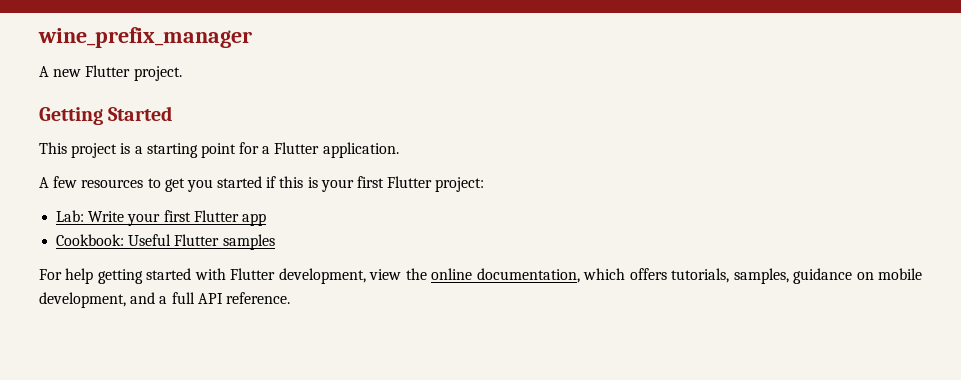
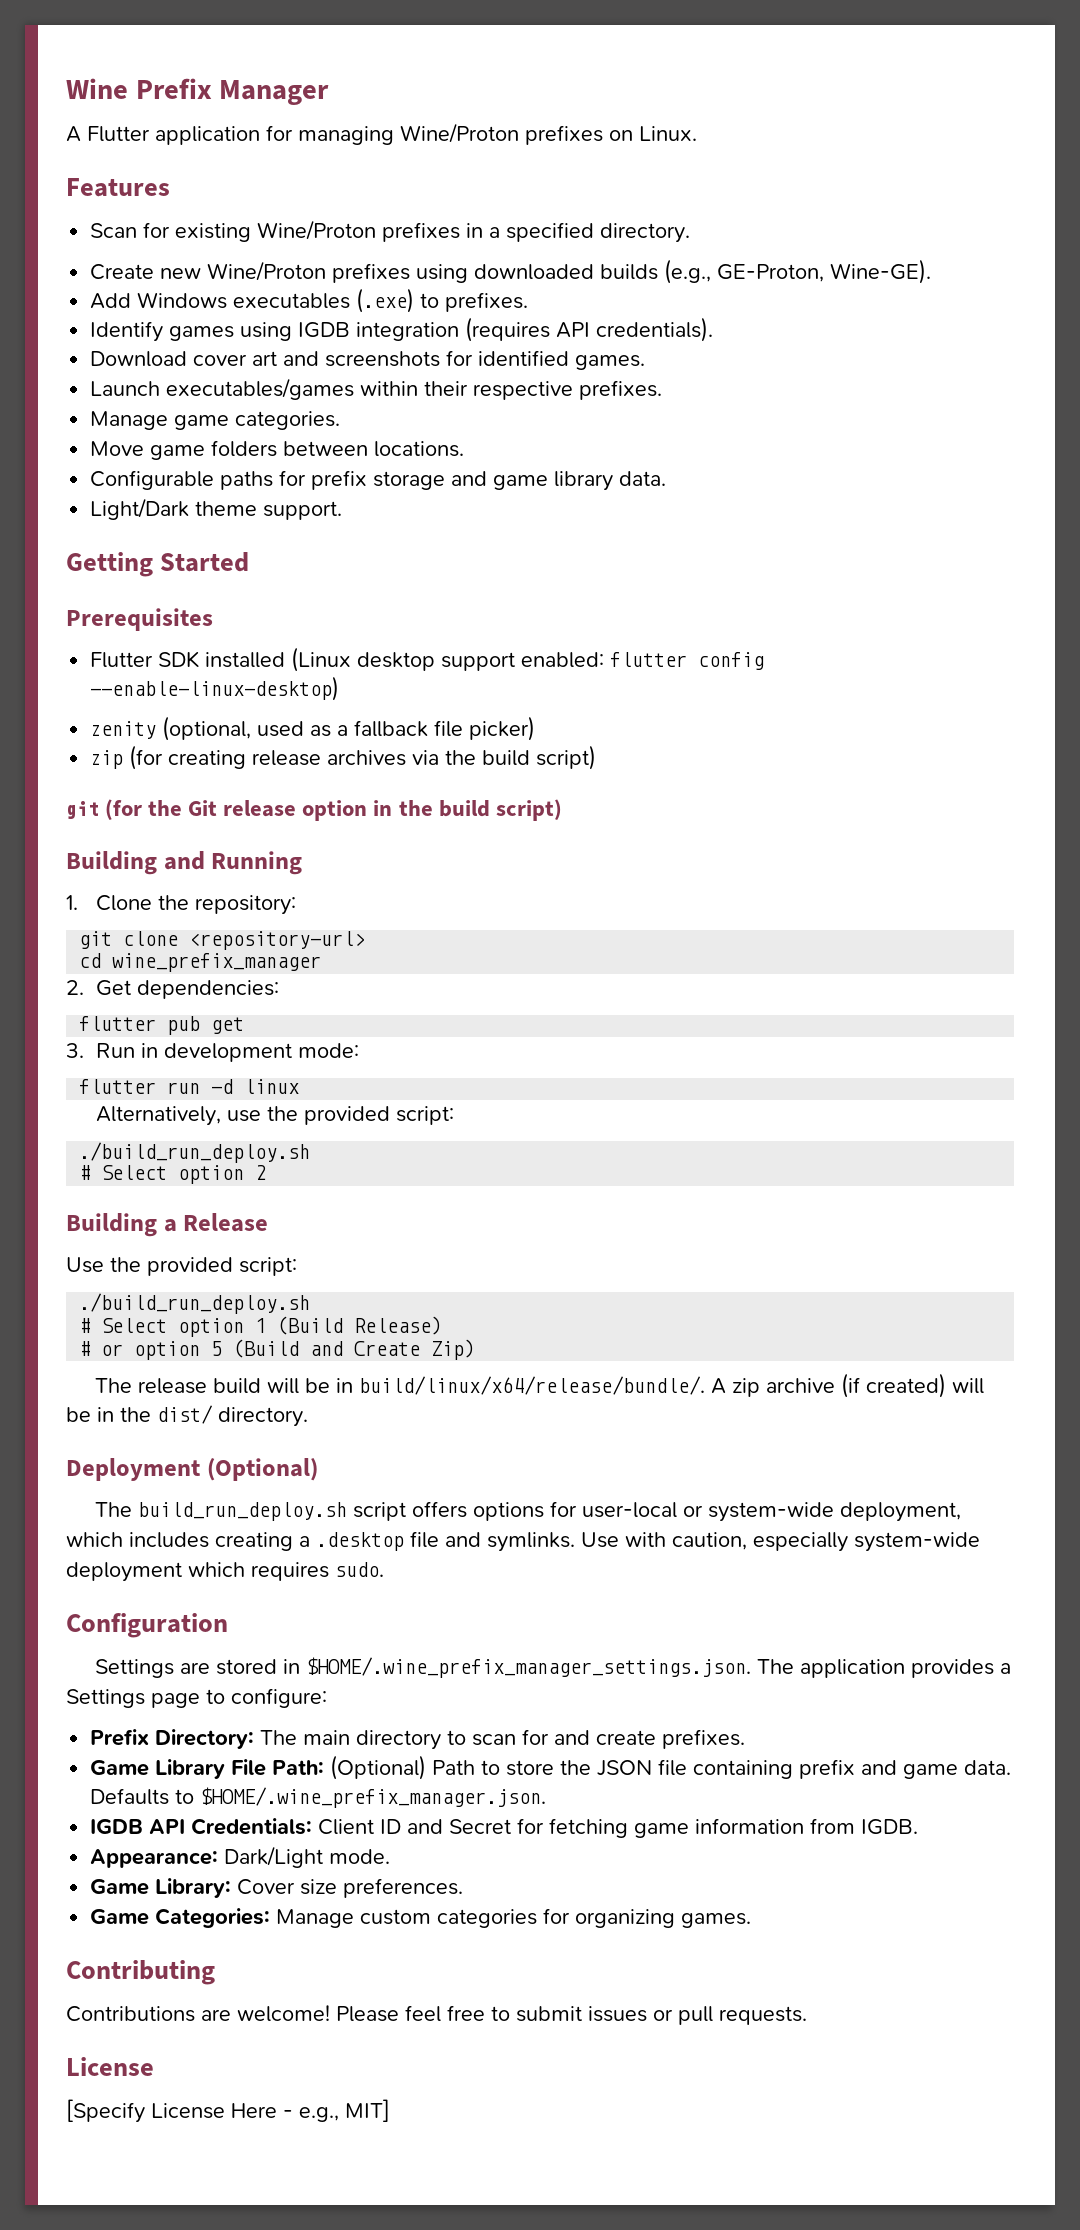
- wine_prefix_manager
- A new Flutter project.
+ Wine Prefix Manager
+ A Flutter application for managing Wine/Proton prefixes on Linux.
+ Features
+ Scan for existing Wine/Proton prefixes in a specified directory.
+ Create new Wine/Proton prefixes using downloaded builds (e.g., GE-Proton, Wine-GE).
+ Add Windows executables (.exe) to prefixes.
+ Identify games using IGDB integration (requires API credentials).
+ Download cover art and screenshots for identified games.
+ Launch executables/games within their respective prefixes.
+ Manage game categories.
+ Move game folders between locations.
+ Configurable paths for prefix storage and game library data.
+ Light/Dark theme support.
  Getting Started
- This project is a starting point for a Flutter application.
- A few resources to get you started if this is your first Flutter project:
- Lab: Write your first Flutter app
- Cookbook: Useful Flutter samples
- For help getting started with Flutter development, view the online documentation, which offers tutorials, samples, guidance on mobile development, and a full API reference.
+ Prerequisites
+ Flutter SDK installed (Linux desktop support enabled: flutter config --enable-linux-desktop)
+ zenity (optional, used as a fallback file picker)
+ zip (for creating release archives via the build script)
+ git (for the Git release option in the build script)
+ Building and Running
+ 1. Clone the repository:
+ git clone <repository-url>
+ cd wine_prefix_manager
+ 2. Get dependencies:
+ flutter pub get
+ 3. Run in development mode:
+ flutter run -d linux
+ Alternatively, use the provided script:
+ ./build_run_deploy.sh
+ # Select option 2
+ Building a Release
+ Use the provided script:
+ ./build_run_deploy.sh
+ # Select option 1 (Build Release)
+ # or option 5 (Build and Create Zip)
+ The release build will be in build/linux/x64/release/bundle/. A zip archive (if created) will be in the dist/ directory.
+ Deployment (Optional)
+ The build_run_deploy.sh script offers options for user-local or system-wide deployment, which includes creating a .desktop file and symlinks. Use with caution, especially system-wide deployment which requires sudo.
+ Configuration
+ Settings are stored in $HOME/.wine_prefix_manager_settings.json. The application provides a Settings page to configure:
+ Prefix Directory: The main directory to scan for and create prefixes.
+ Game Library File Path: (Optional) Path to store the JSON file containing prefix and game data. Defaults to $HOME/.wine_prefix_manager.json.
+ IGDB API Credentials: Client ID and Secret for fetching game information from IGDB.
+ Appearance: Dark/Light mode.
+ Game Library: Cover size preferences.
+ Game Categories: Manage custom categories for organizing games.
+ Contributing
+ Contributions are welcome! Please feel free to submit issues or pull requests.
+ License
+ [Specify License Here - e.g., MIT]

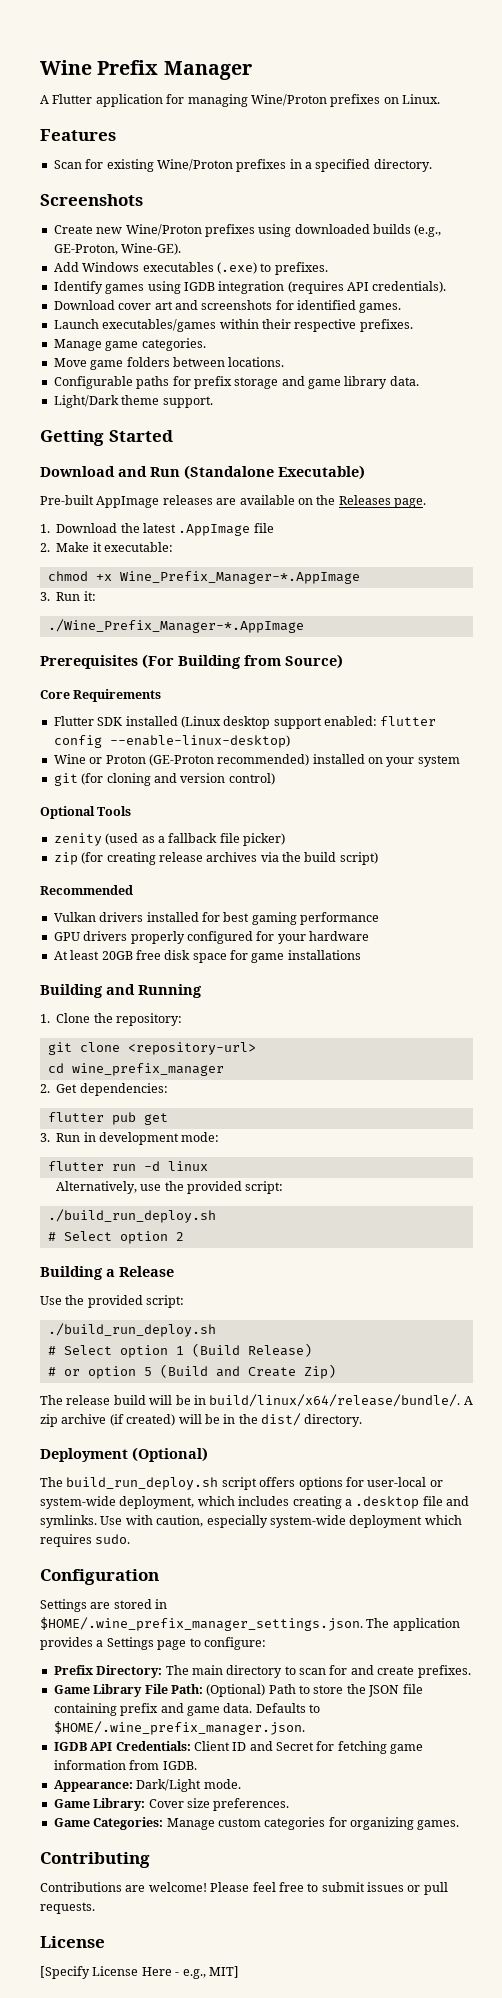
+ Screenshots
- Prerequisites
+ Download and Run (Standalone Executable)
+ Pre-built AppImage releases are available on the Releases page.
+ 1. Download the latest .AppImage file
+ 2. Make it executable:
+ chmod +x Wine_Prefix_Manager-*.AppImage
+ 3. Run it:
+ ./Wine_Prefix_Manager-*.AppImage
+ Prerequisites (For Building from Source)
+ Core Requirements
+ Wine or Proton (GE-Proton recommended) installed on your system
+ git (for cloning and version control)
+ Optional Tools
- zenity (optional, used as a fallback file picker)
+ zenity (used as a fallback file picker)
- git (for the Git release option in the build script)
+ Recommended
+ Vulkan drivers installed for best gaming performance
+ GPU drivers properly configured for your hardware
+ At least 20GB free disk space for game installations

